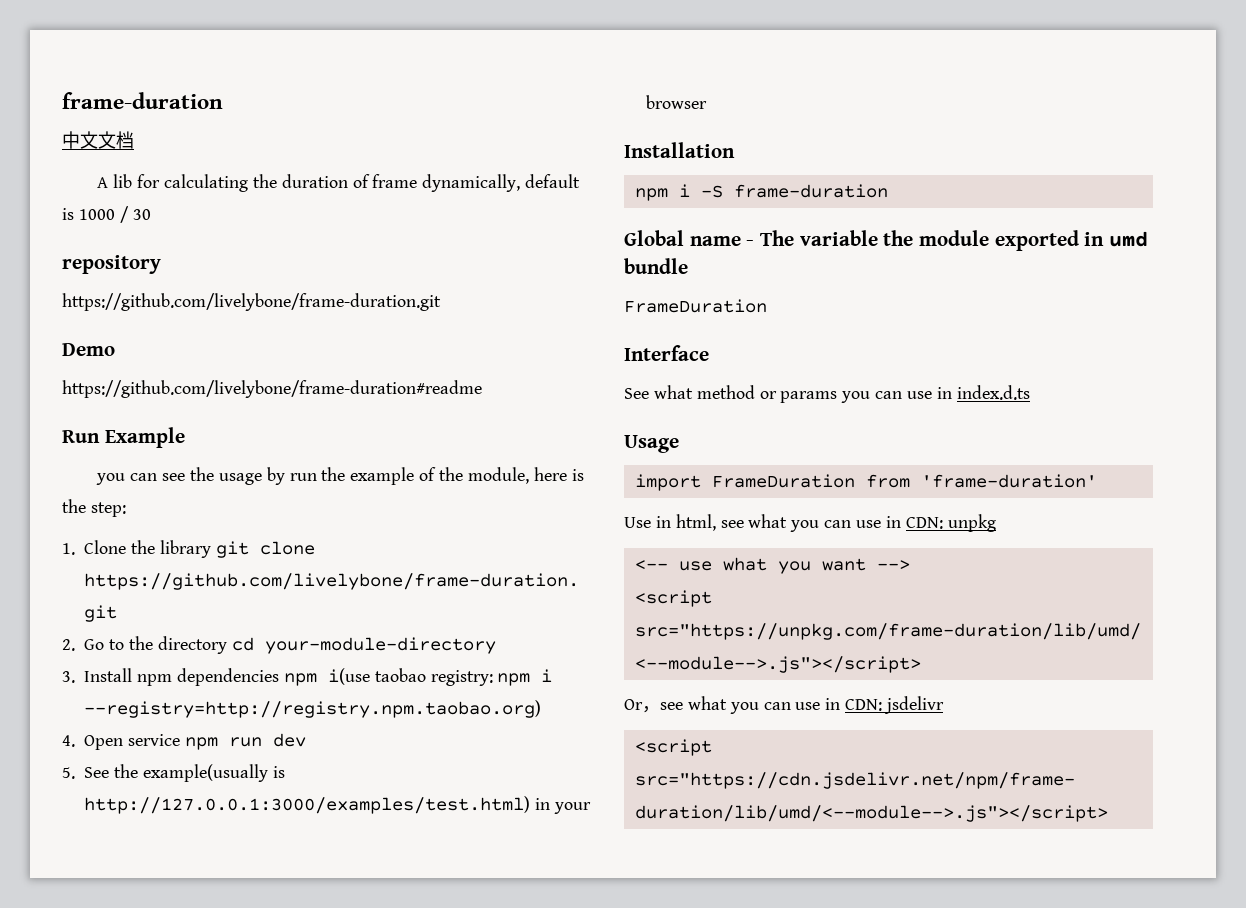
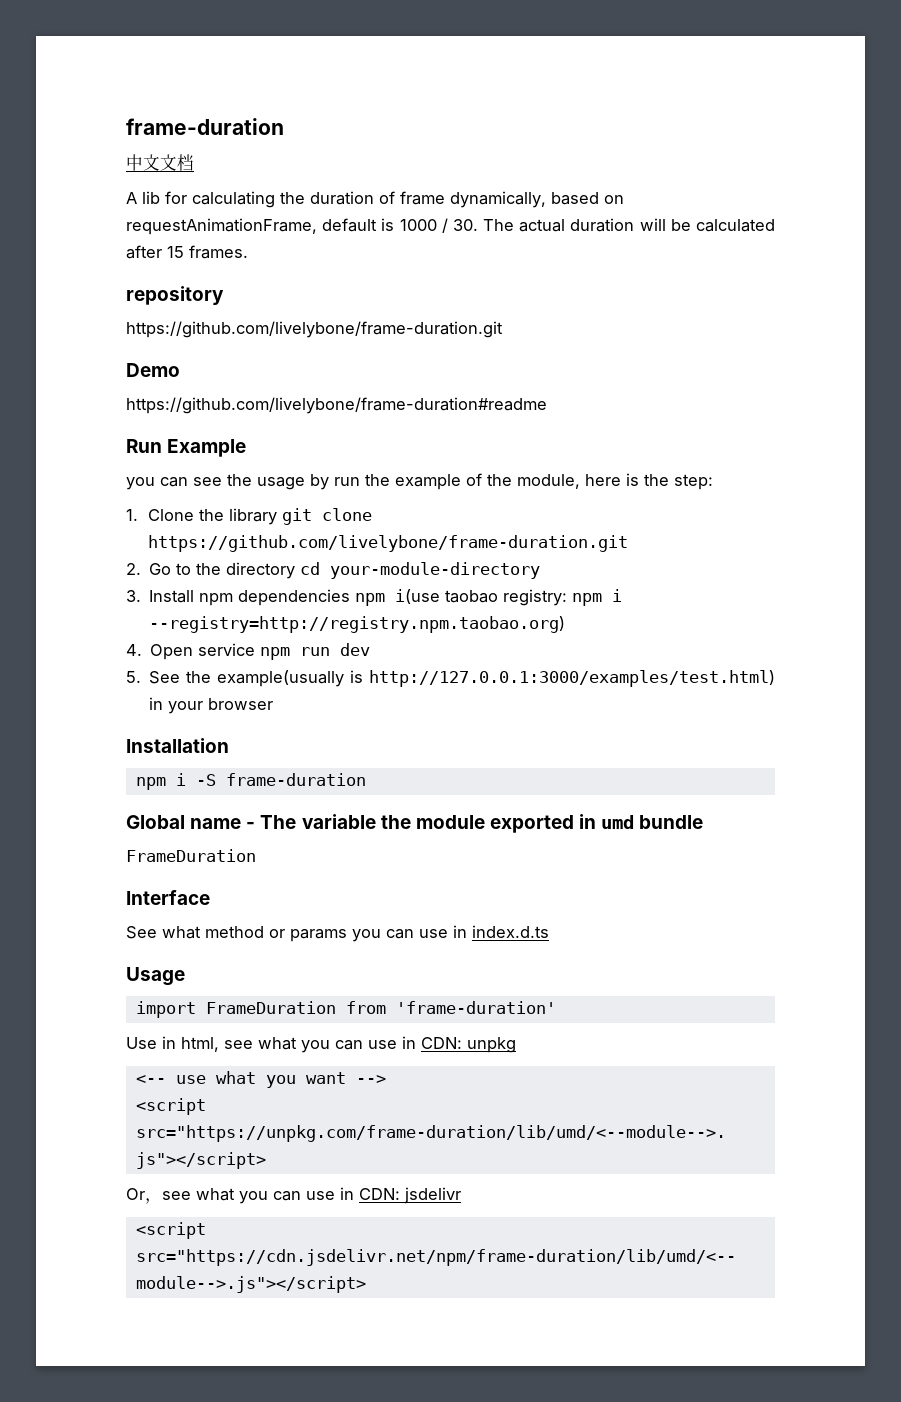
- A lib for calculating the duration of frame dynamically, default is 1000 / 30
+ A lib for calculating the duration of frame dynamically, based on requestAnimationFrame, default is 1000 / 30. The actual duration will be calculated after 15 frames.

